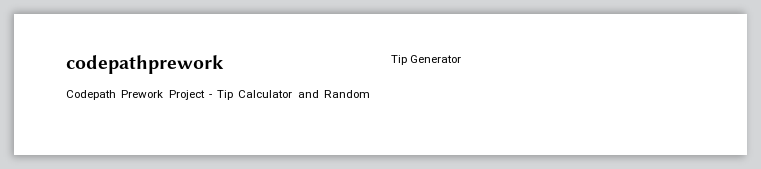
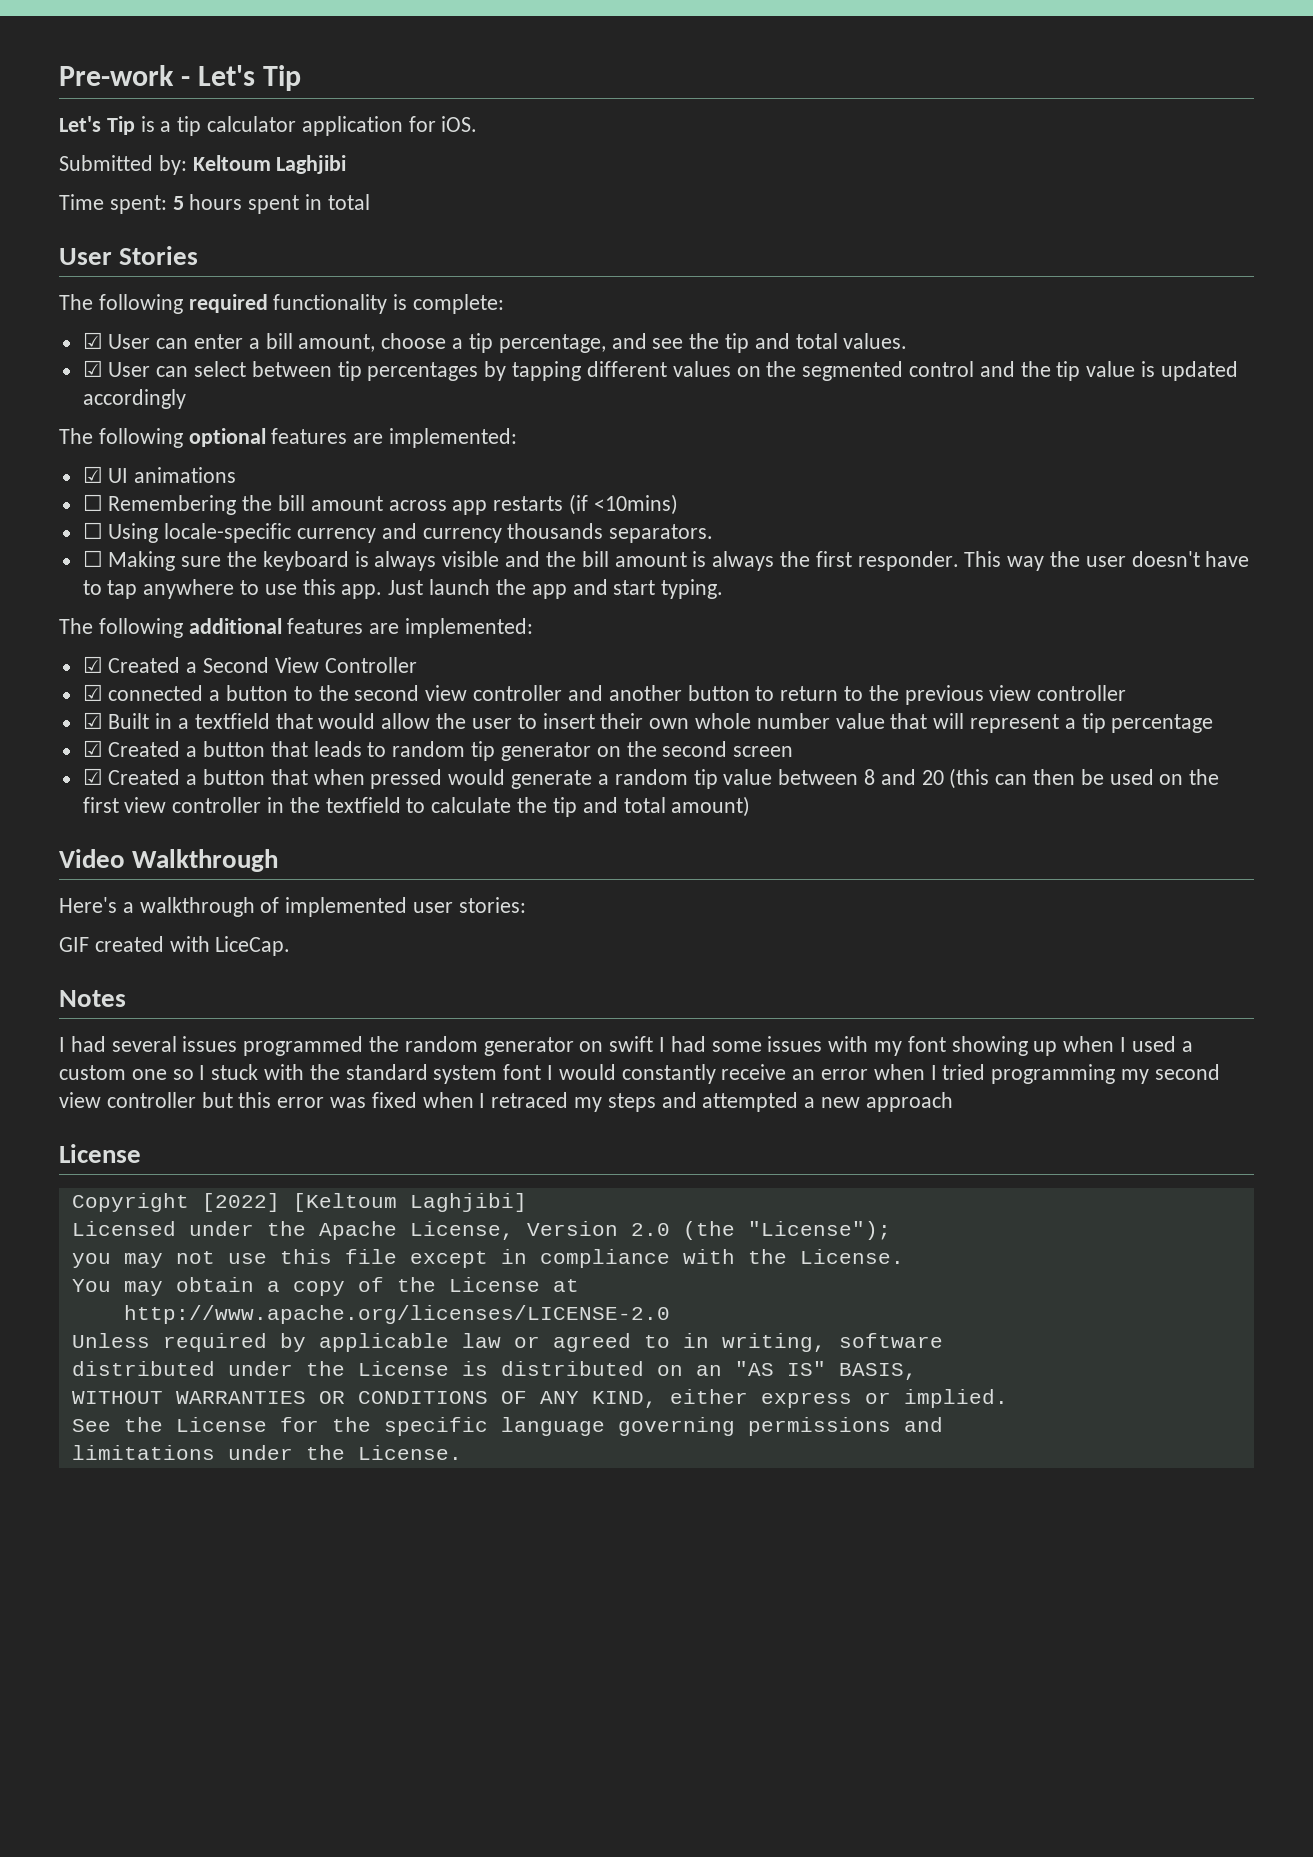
- codepathprework
- Codepath Prework Project - Tip Calculator and Random Tip Generator
+ Pre-work - Let's Tip
+ Let's Tip is a tip calculator application for iOS.
+ Submitted by: Keltoum Laghjibi
+ Time spent: 5 hours spent in total
+ User Stories
+ The following required functionality is complete:
+ ☑ User can enter a bill amount, choose a tip percentage, and see the tip and total values.
+ ☑ User can select between tip percentages by tapping different values on the segmented control and the tip value is updated accordingly
+ The following optional features are implemented:
+ ☑ UI animations
+ ☐ Remembering the bill amount across app restarts (if <10mins)
+ ☐ Using locale-specific currency and currency thousands separators.
+ ☐ Making sure the keyboard is always visible and the bill amount is always the first responder. This way the user doesn't have to tap anywhere to use this app. Just launch the app and start typing.
+ The following additional features are implemented:
+ ☑ Created a Second View Controller
+ ☑ connected a button to the second view controller and another button to return to the previous view controller
+ ☑ Built in a textfield that would allow the user to insert their own whole number value that will represent a tip percentage
+ ☑ Created a button that leads to random tip generator on the second screen
+ ☑ Created a button that when pressed would generate a random tip value between 8 and 20 (this can then be used on the first view controller in the textfield to calculate the tip and total amount)
+ Video Walkthrough
+ Here's a walkthrough of implemented user stories:
+ GIF created with LiceCap.
+ Notes
+ I had several issues programmed the random generator on swift I had some issues with my font showing up when I used a custom one so I stuck with the standard system font I would constantly receive an error when I tried programming my second view controller but this error was fixed when I retraced my steps and attempted a new approach
+ License
+ Copyright [2022] [Keltoum Laghjibi]
+ Licensed under the Apache License, Version 2.0 (the "License");
+ you may not use this file except in compliance with the License.
+ You may obtain a copy of the License at
+ http://www.apache.org/licenses/LICENSE-2.0
+ Unless required by applicable law or agreed to in writing, software
+ distributed under the License is distributed on an "AS IS" BASIS,
+ WITHOUT WARRANTIES OR CONDITIONS OF ANY KIND, either express or implied.
+ See the License for the specific language governing permissions and
+ limitations under the License.

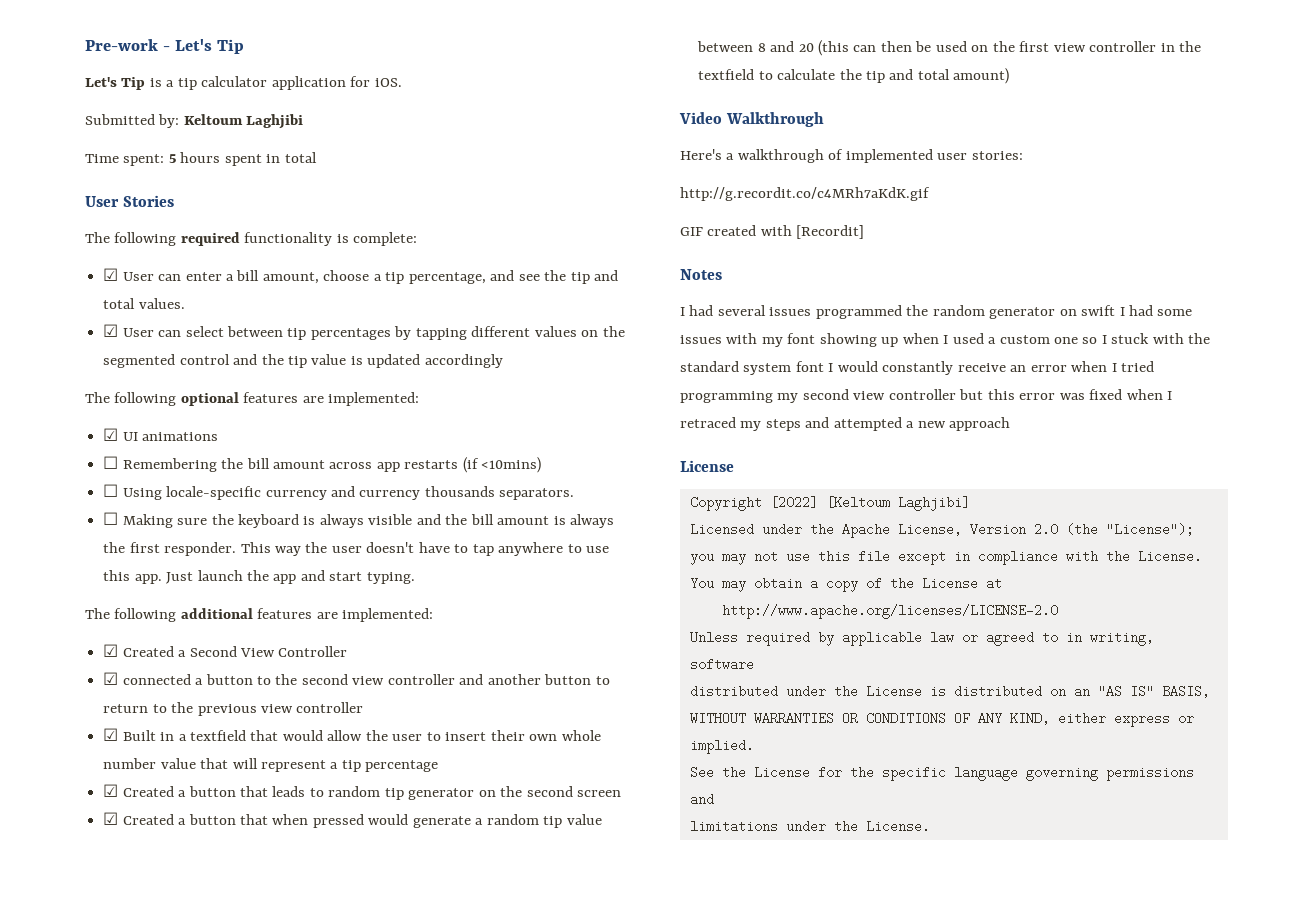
+ http://g.recordit.co/c4MRh7aKdK.gif
- GIF created with LiceCap.
+ GIF created with [Recordit]

